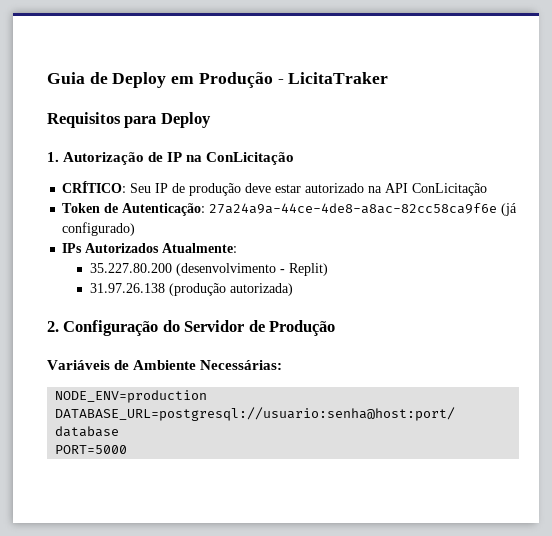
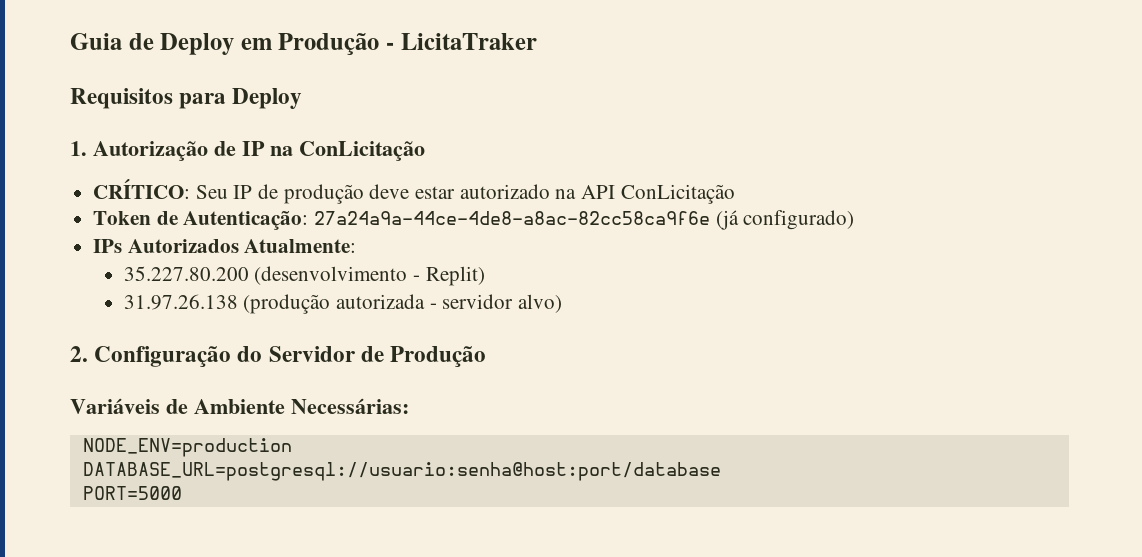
- 31.97.26.138 (produção autorizada)
+ 31.97.26.138 (produção autorizada - servidor alvo)

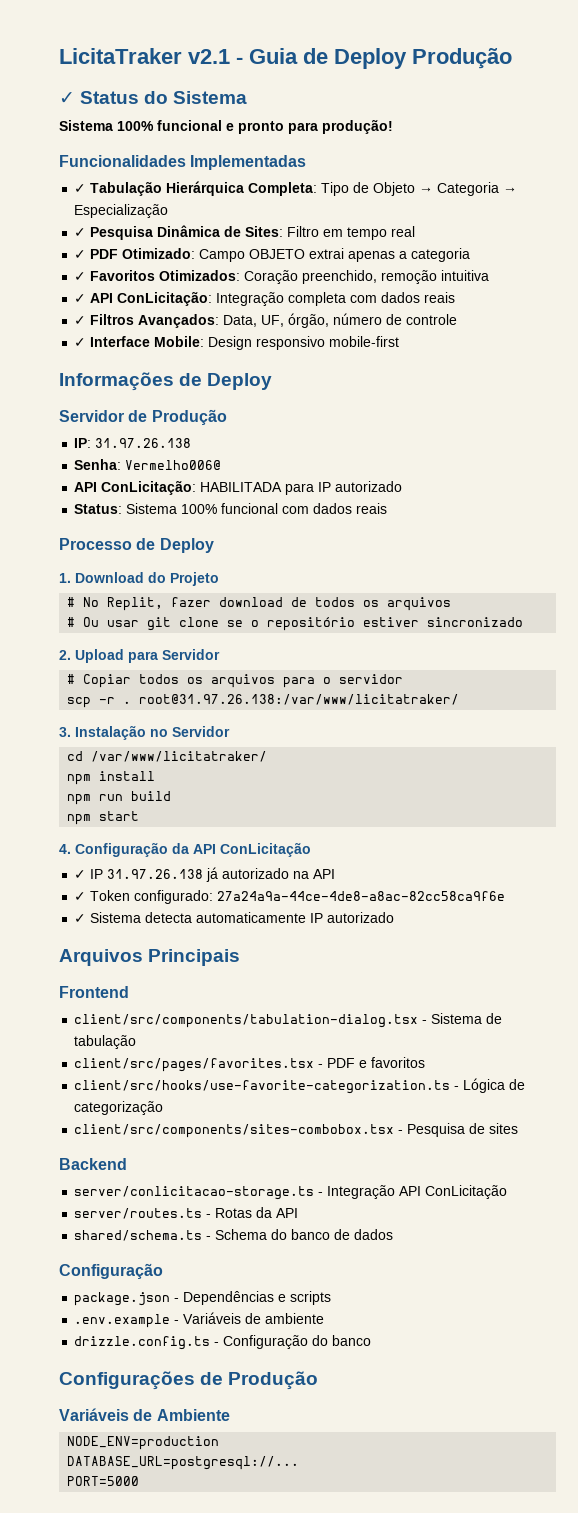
- Guia de Deploy em Produção - LicitaTraker
- Requisitos para Deploy
- 1. Autorização de IP na ConLicitação
- CRÍTICO: Seu IP de produção deve estar autorizado na API ConLicitação
- Token de Autenticação: 27a24a9a-44ce-4de8-a8ac-82cc58ca9f6e (já configurado)
- IPs Autorizados Atualmente:
- 35.227.80.200 (desenvolvimento - Replit)
- 31.97.26.138 (produção autorizada - servidor alvo)
- 2. Configuração do Servidor de Produção
+ LicitaTraker v2.1 - Guia de Deploy Produção
+ ✓ Status do Sistema
+ Sistema 100% funcional e pronto para produção!
+ Funcionalidades Implementadas
+ ✓ Tabulação Hierárquica Completa: Tipo de Objeto → Categoria → Especialização
+ ✓ Pesquisa Dinâmica de Sites: Filtro em tempo real
+ ✓ PDF Otimizado: Campo OBJETO extrai apenas a categoria
+ ✓ Favoritos Otimizados: Coração preenchido, remoção intuitiva
+ ✓ API ConLicitação: Integração completa com dados reais
+ ✓ Filtros Avançados: Data, UF, órgão, número de controle
+ ✓ Interface Mobile: Design responsivo mobile-first
+ Informações de Deploy
+ Servidor de Produção
+ IP: 31.97.26.138
+ Senha: Vermelho006@
+ API ConLicitação: HABILITADA para IP autorizado
+ Status: Sistema 100% funcional com dados reais
+ Processo de Deploy
+ 1. Download do Projeto
+ # No Replit, fazer download de todos os arquivos
+ # Ou usar git clone se o repositório estiver sincronizado
+ 2. Upload para Servidor
+ # Copiar todos os arquivos para o servidor
+ scp -r . root@31.97.26.138:/var/www/licitatraker/
+ 3. Instalação no Servidor
+ cd /var/www/licitatraker/
+ npm install
+ npm run build
+ npm start
+ 4. Configuração da API ConLicitação
+ ✓ IP 31.97.26.138 já autorizado na API
+ ✓ Token configurado: 27a24a9a-44ce-4de8-a8ac-82cc58ca9f6e
+ ✓ Sistema detecta automaticamente IP autorizado
+ Arquivos Principais
+ Frontend
+ client/src/components/tabulation-dialog.tsx - Sistema de tabulação
+ client/src/pages/favorites.tsx - PDF e favoritos
+ client/src/hooks/use-favorite-categorization.ts - Lógica de categorização
+ client/src/components/sites-combobox.tsx - Pesquisa de sites
+ Backend
+ server/conlicitacao-storage.ts - Integração API ConLicitação
+ server/routes.ts - Rotas da API
+ shared/schema.ts - Schema do banco de dados
+ Configuração
+ package.json - Dependências e scripts
+ .env.example - Variáveis de ambiente
+ drizzle.config.ts - Configuração do banco
+ Configurações de Produção
- Variáveis de Ambiente Necessárias:
+ Variáveis de Ambiente
- DATABASE_URL=postgresql://usuario:senha@host:port/database
+ DATABASE_URL=postgresql://...

